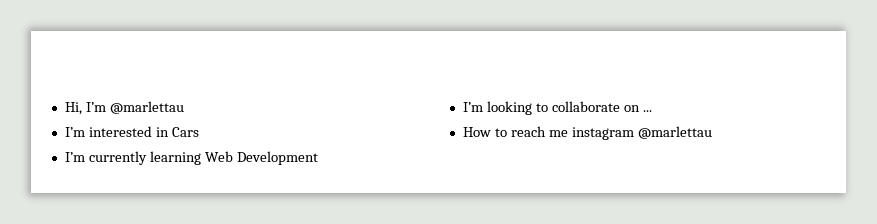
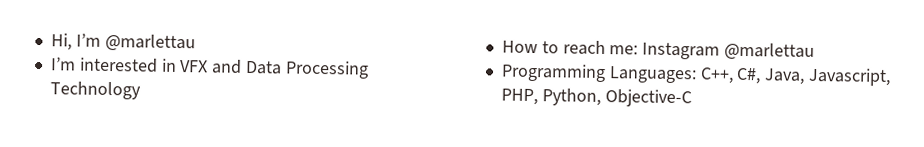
- I’m interested in Cars
- I’m currently learning Web Development
- I’m looking to collaborate on ...
+ I’m interested in VFX and Data Processing Technology
- How to reach me instagram @marlettau
+ How to reach me: Instagram @marlettau
+ Programming Languages: C++, C#, Java, Javascript, PHP, Python, Objective-C

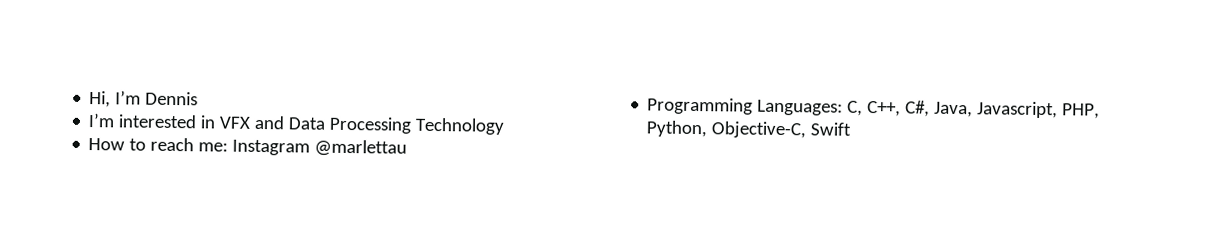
- Hi, I’m @marlettau
+ Hi, I’m Dennis
- Programming Languages: C++, C#, Java, Javascript, PHP, Python, Objective-C
+ Programming Languages: C, C++, C#, Java, Javascript, PHP, Python, Objective-C, Swift

